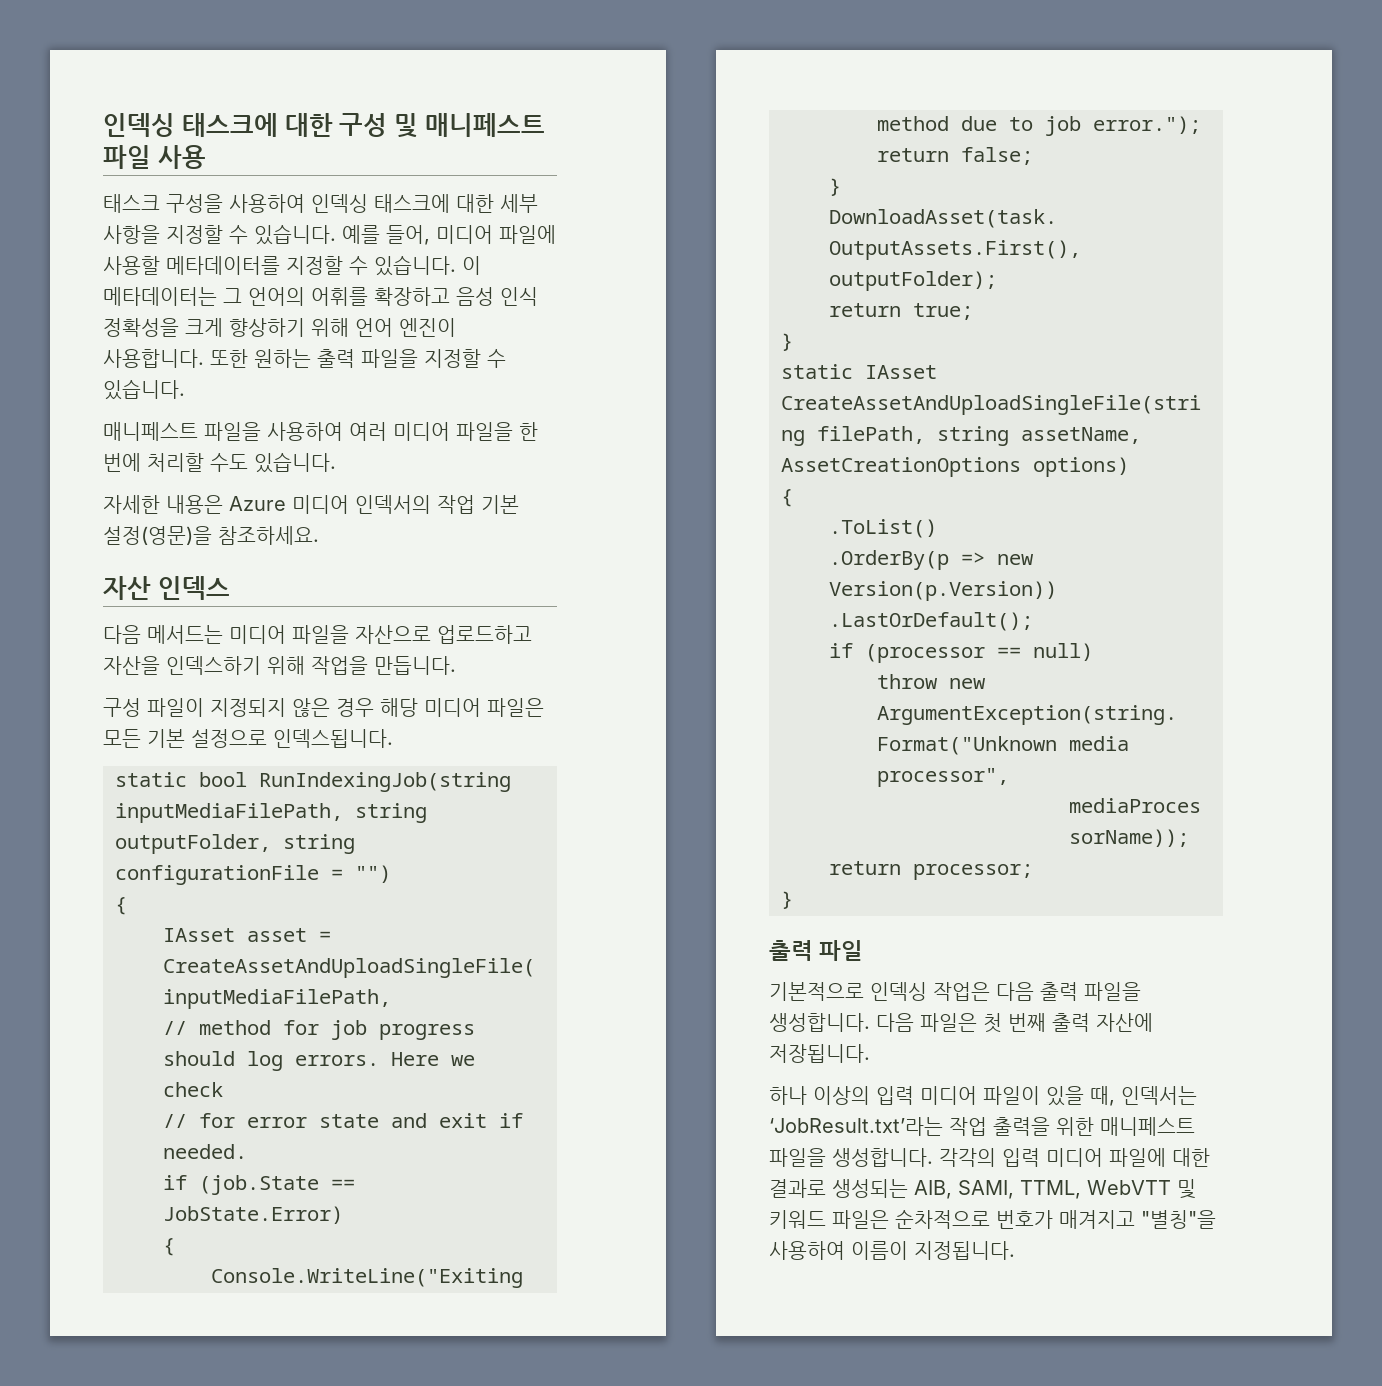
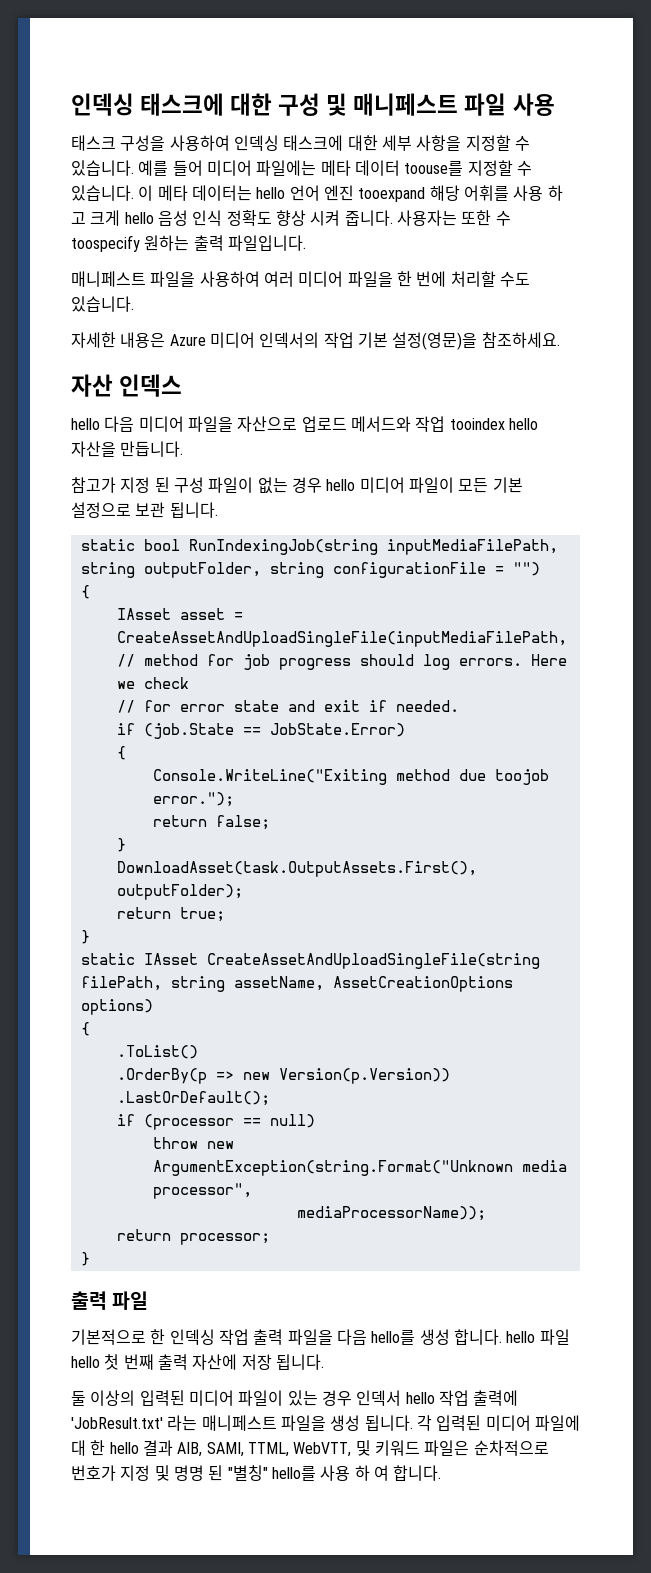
- 예를 들어, 미디어 파일에 사용할 메타데이터를 지정할 수 있습니다. 이 메타데이터는 그 언어의 어휘를 확장하고 음성 인식 정확성을 크게 향상하기 위해 언어 엔진이 사용합니다. 또한 원하는 출력 파일을 지정할 수 있습니다.
+ 예를 들어 미디어 파일에는 메타 데이터 toouse를 지정할 수 있습니다. 이 메타 데이터는 hello 언어 엔진 tooexpand 해당 어휘를 사용 하 고 크게 hello 음성 인식 정확도 향상 시켜 줍니다. 사용자는 또한 수 toospecify 원하는 출력 파일입니다.
- 다음 메서드는 미디어 파일을 자산으로 업로드하고 자산을 인덱스하기 위해 작업을 만듭니다.
- 구성 파일이 지정되지 않은 경우 해당 미디어 파일은 모든 기본 설정으로 인덱스됩니다.
+ hello 다음 미디어 파일을 자산으로 업로드 메서드와 작업 tooindex hello 자산을 만듭니다.
+ 참고가 지정 된 구성 파일이 없는 경우 hello 미디어 파일이 모든 기본 설정으로 보관 됩니다.
- Console.WriteLine("Exiting method due to job error.");
+ Console.WriteLine("Exiting method due toojob error.");
- 기본적으로 인덱싱 작업은 다음 출력 파일을 생성합니다. 다음 파일은 첫 번째 출력 자산에 저장됩니다.
- 하나 이상의 입력 미디어 파일이 있을 때, 인덱서는 ‘JobResult.txt’라는 작업 출력을 위한 매니페스트 파일을 생성합니다. 각각의 입력 미디어 파일에 대한 결과로 생성되는 AIB, SAMI, TTML, WebVTT 및 키워드 파일은 순차적으로 번호가 매겨지고 "별칭"을 사용하여 이름이 지정됩니다.
+ 기본적으로 한 인덱싱 작업 출력 파일을 다음 hello를 생성 합니다. hello 파일 hello 첫 번째 출력 자산에 저장 됩니다.
+ 둘 이상의 입력된 미디어 파일이 있는 경우 인덱서 hello 작업 출력에 'JobResult.txt' 라는 매니페스트 파일을 생성 됩니다. 각 입력된 미디어 파일에 대 한 hello 결과 AIB, SAMI, TTML, WebVTT, 및 키워드 파일은 순차적으로 번호가 지정 및 명명 된 "별칭" hello를 사용 하 여 합니다.

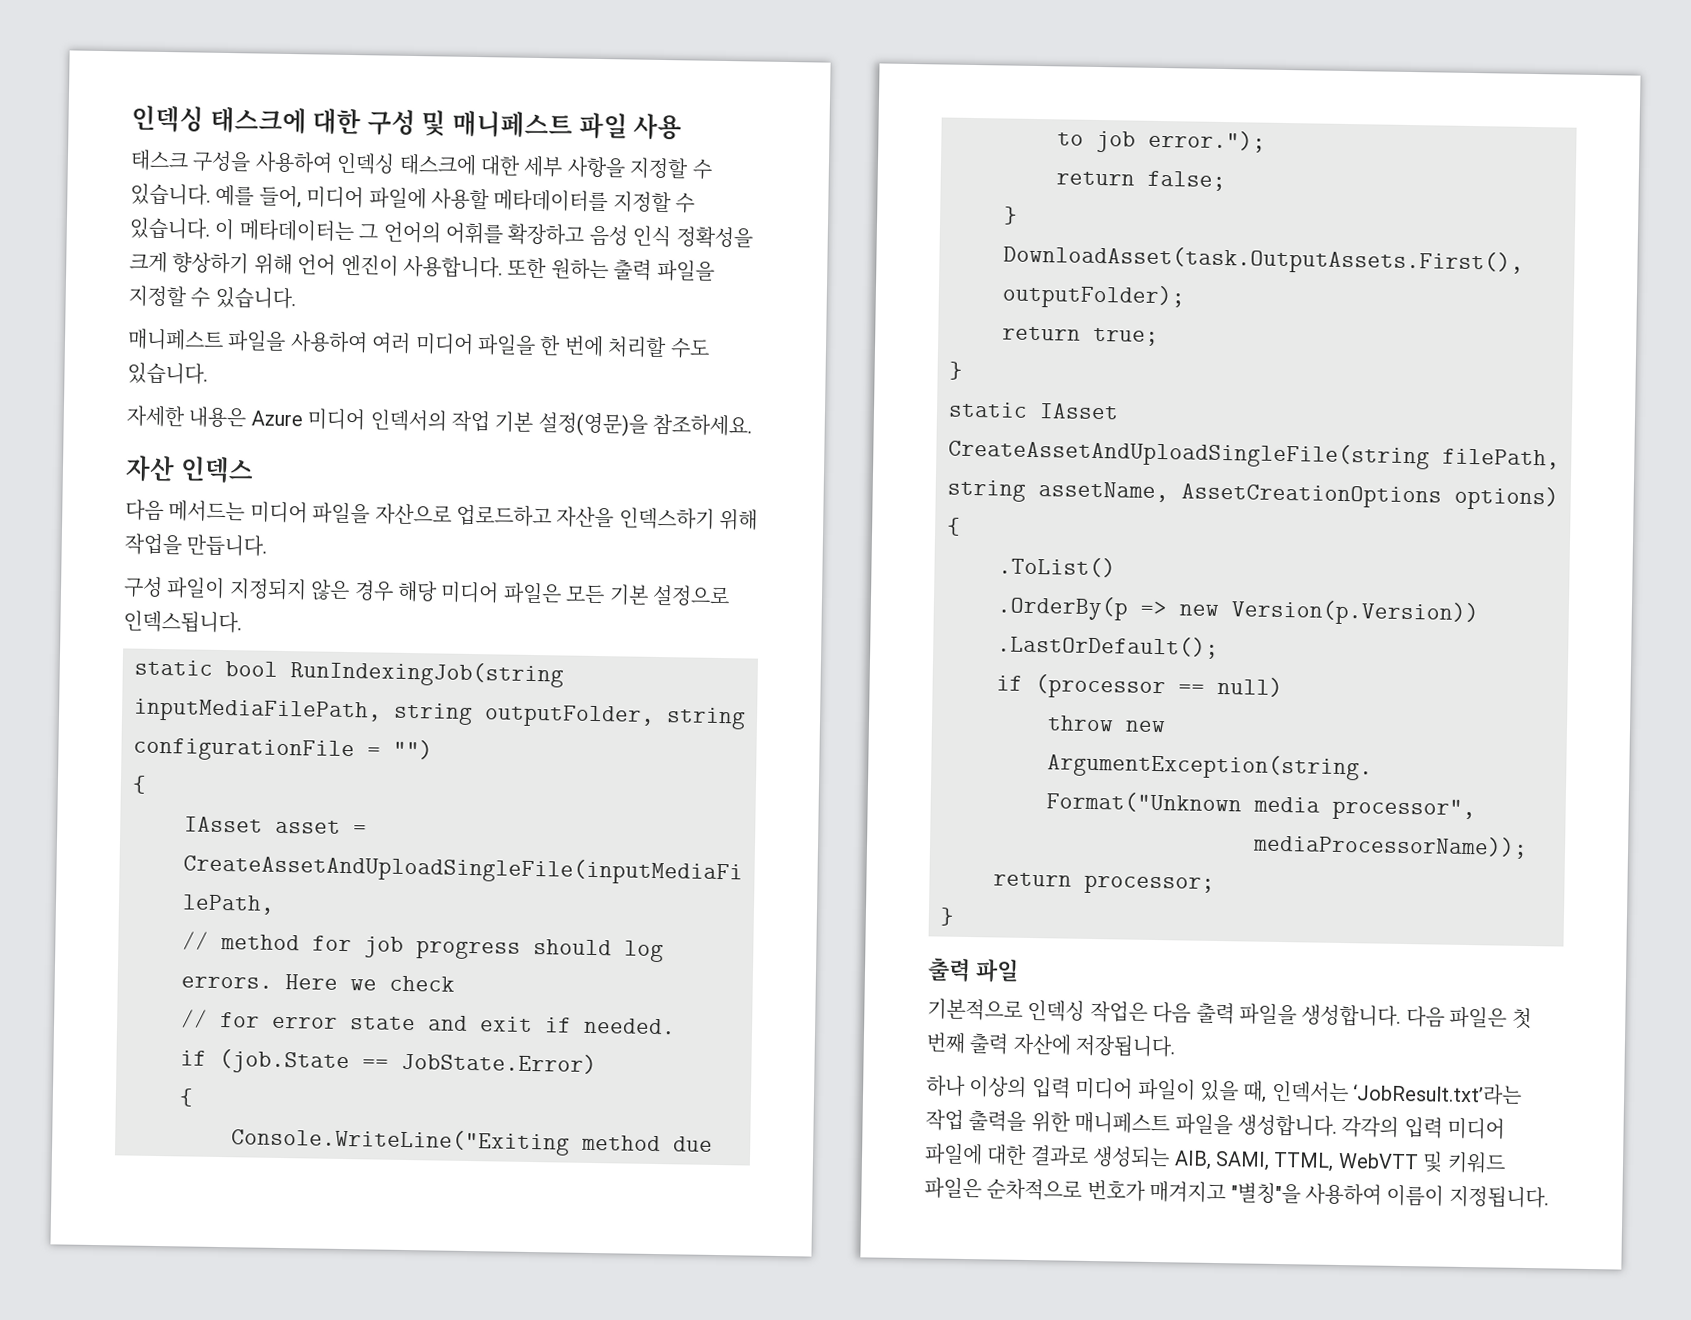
- 예를 들어 미디어 파일에는 메타 데이터 toouse를 지정할 수 있습니다. 이 메타 데이터는 hello 언어 엔진 tooexpand 해당 어휘를 사용 하 고 크게 hello 음성 인식 정확도 향상 시켜 줍니다. 사용자는 또한 수 toospecify 원하는 출력 파일입니다.
+ 예를 들어, 미디어 파일에 사용할 메타데이터를 지정할 수 있습니다. 이 메타데이터는 그 언어의 어휘를 확장하고 음성 인식 정확성을 크게 향상하기 위해 언어 엔진이 사용합니다. 또한 원하는 출력 파일을 지정할 수 있습니다.
- hello 다음 미디어 파일을 자산으로 업로드 메서드와 작업 tooindex hello 자산을 만듭니다.
- 참고가 지정 된 구성 파일이 없는 경우 hello 미디어 파일이 모든 기본 설정으로 보관 됩니다.
+ 다음 메서드는 미디어 파일을 자산으로 업로드하고 자산을 인덱스하기 위해 작업을 만듭니다.
+ 구성 파일이 지정되지 않은 경우 해당 미디어 파일은 모든 기본 설정으로 인덱스됩니다.
- Console.WriteLine("Exiting method due toojob error.");
+ Console.WriteLine("Exiting method due to job error.");
- 기본적으로 한 인덱싱 작업 출력 파일을 다음 hello를 생성 합니다. hello 파일 hello 첫 번째 출력 자산에 저장 됩니다.
- 둘 이상의 입력된 미디어 파일이 있는 경우 인덱서 hello 작업 출력에 'JobResult.txt' 라는 매니페스트 파일을 생성 됩니다. 각 입력된 미디어 파일에 대 한 hello 결과 AIB, SAMI, TTML, WebVTT, 및 키워드 파일은 순차적으로 번호가 지정 및 명명 된 "별칭" hello를 사용 하 여 합니다.
+ 기본적으로 인덱싱 작업은 다음 출력 파일을 생성합니다. 다음 파일은 첫 번째 출력 자산에 저장됩니다.
+ 하나 이상의 입력 미디어 파일이 있을 때, 인덱서는 ‘JobResult.txt’라는 작업 출력을 위한 매니페스트 파일을 생성합니다. 각각의 입력 미디어 파일에 대한 결과로 생성되는 AIB, SAMI, TTML, WebVTT 및 키워드 파일은 순차적으로 번호가 매겨지고 "별칭"을 사용하여 이름이 지정됩니다.

